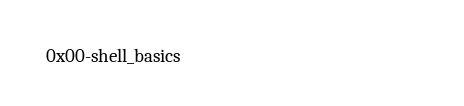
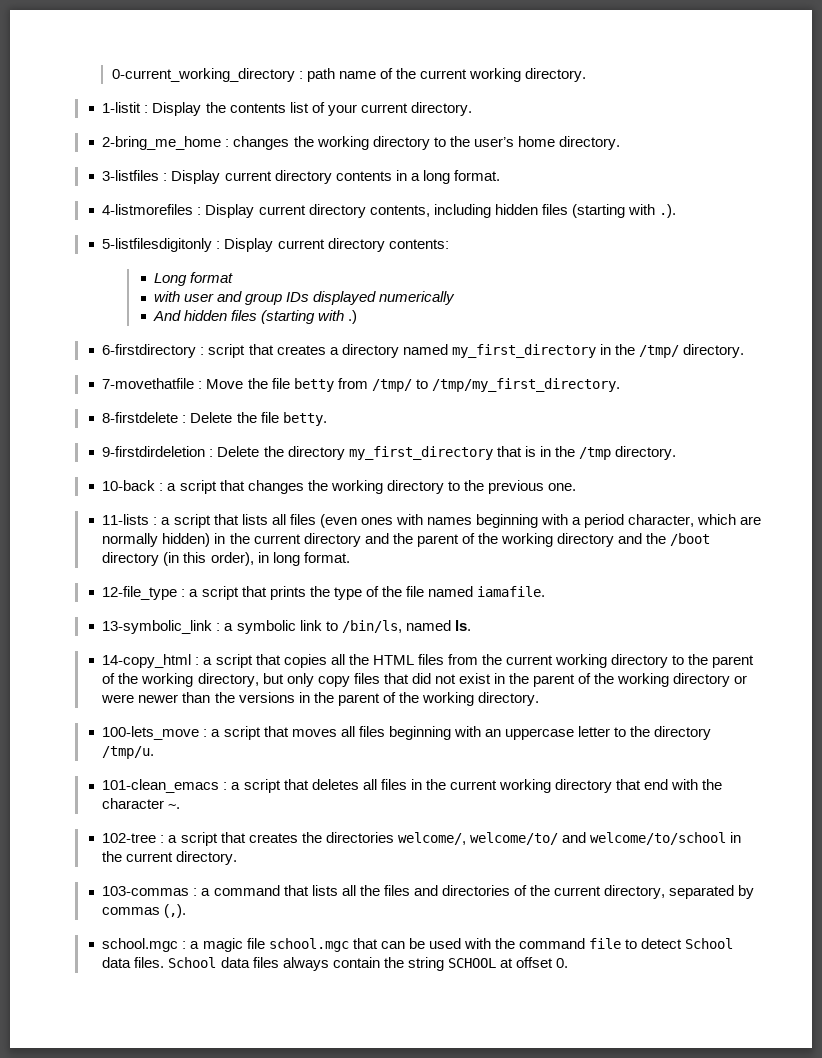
- 0x00-shell_basics
+ 0-current_working_directory : path name of the current working directory.
+ 1-listit : Display the contents list of your current directory.
+ 2-bring_me_home : changes the working directory to the user’s home directory.
+ 3-listfiles : Display current directory contents in a long format.
+ 4-listmorefiles : Display current directory contents, including hidden files (starting with .).
+ 5-listfilesdigitonly : Display current directory contents:
+ Long format
+ with user and group IDs displayed numerically
+ And hidden files (starting with .)
+ 6-firstdirectory : script that creates a directory named my_first_directory in the /tmp/ directory.
+ 7-movethatfile : Move the file betty from /tmp/ to /tmp/my_first_directory.
+ 8-firstdelete : Delete the file betty.
+ 9-firstdirdeletion : Delete the directory my_first_directory that is in the /tmp directory.
+ 10-back : a script that changes the working directory to the previous one.
+ 11-lists : a script that lists all files (even ones with names beginning with a period character, which are normally hidden) in the current directory and the parent of the working directory and the /boot directory (in this order), in long format.
+ 12-file_type : a script that prints the type of the file named iamafile.
+ 13-symbolic_link : a symbolic link to /bin/ls, named ls.
+ 14-copy_html : a script that copies all the HTML files from the current working directory to the parent of the working directory, but only copy files that did not exist in the parent of the working directory or were newer than the versions in the parent of the working directory.
+ 100-lets_move : a script that moves all files beginning with an uppercase letter to the directory /tmp/u.
+ 101-clean_emacs : a script that deletes all files in the current working directory that end with the character ~.
+ 102-tree : a script that creates the directories welcome/, welcome/to/ and welcome/to/school in the current directory.
+ 103-commas : a command that lists all the files and directories of the current directory, separated by commas (,).
+ school.mgc : a magic file school.mgc that can be used with the command file to detect School data files. School data files always contain the string SCHOOL at offset 0.

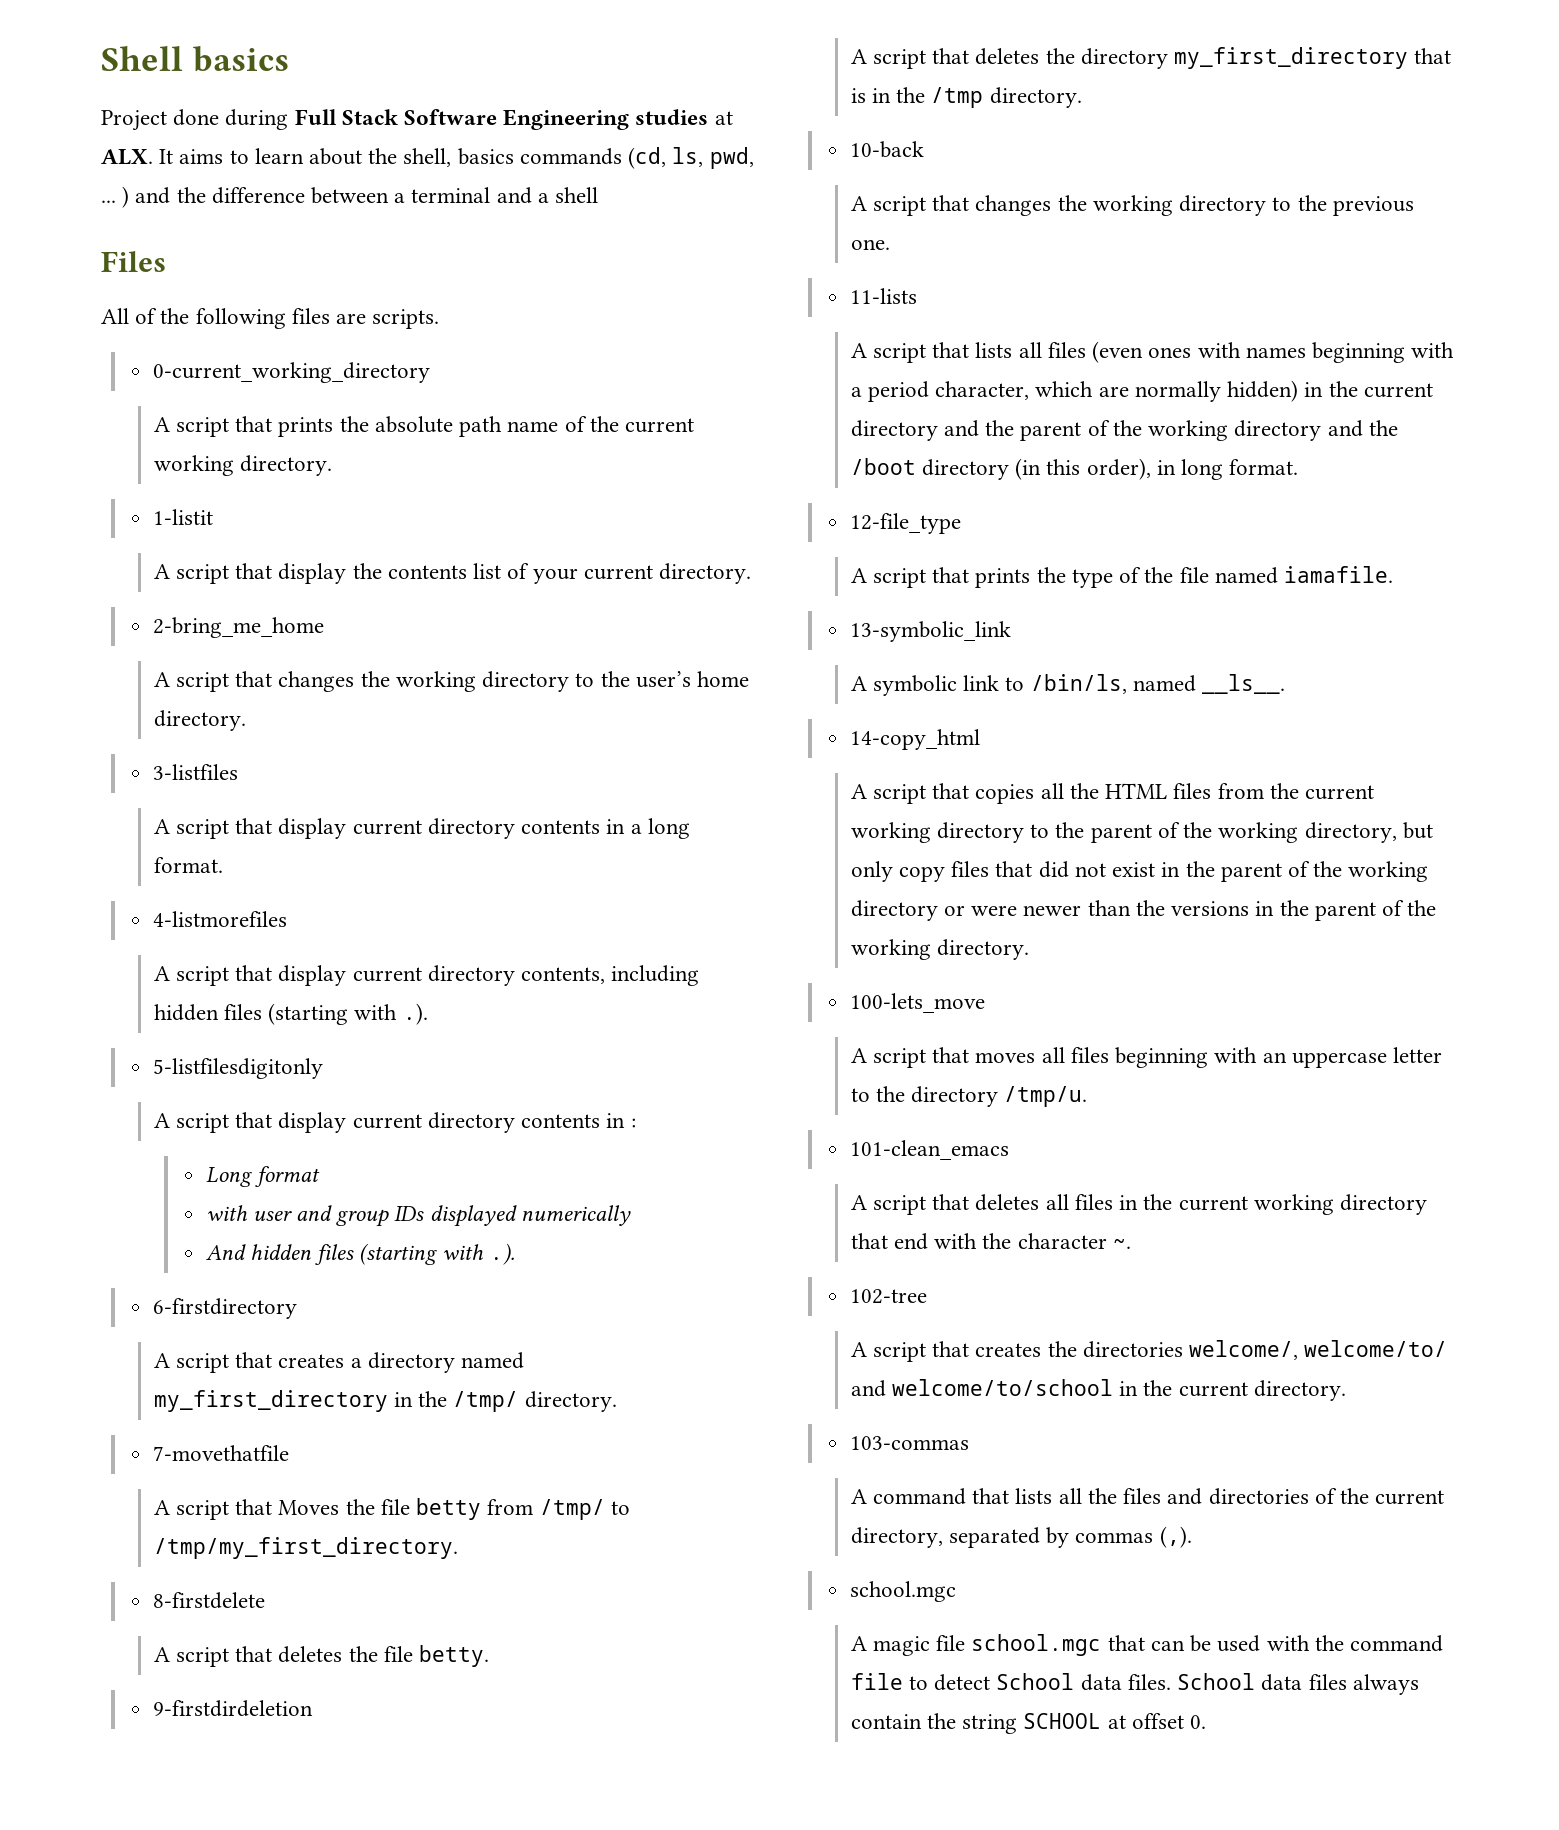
- 0-current_working_directory : path name of the current working directory.
+ Shell basics
+ Project done during Full Stack Software Engineering studies at ALX. It aims to learn about the shell, basics commands (cd, ls, pwd, ... ) and the difference between a terminal and a shell
+ Files
+ All of the following files are scripts.
+ 0-current_working_directory
+ A script that prints the absolute path name of the current working directory.
- 1-listit : Display the contents list of your current directory.
+ 1-listit
+ A script that display the contents list of your current directory.
- 2-bring_me_home : changes the working directory to the user’s home directory.
+ 2-bring_me_home
+ A script that changes the working directory to the user’s home directory.
- 3-listfiles : Display current directory contents in a long format.
+ 3-listfiles
+ A script that display current directory contents in a long format.
- 4-listmorefiles : Display current directory contents, including hidden files (starting with .).
+ 4-listmorefiles
+ A script that display current directory contents, including hidden files (starting with .).
- 5-listfilesdigitonly : Display current directory contents:
+ 5-listfilesdigitonly
+ A script that display current directory contents in :
- And hidden files (starting with .)
+ And hidden files (starting with .).
- 6-firstdirectory : script that creates a directory named my_first_directory in the /tmp/ directory.
+ 6-firstdirectory
+ A script that creates a directory named my_first_directory in the /tmp/ directory.
- 7-movethatfile : Move the file betty from /tmp/ to /tmp/my_first_directory.
+ 7-movethatfile
+ A script that Moves the file betty from /tmp/ to /tmp/my_first_directory.
- 8-firstdelete : Delete the file betty.
+ 8-firstdelete
+ A script that deletes the file betty.
- 9-firstdirdeletion : Delete the directory my_first_directory that is in the /tmp directory.
+ 9-firstdirdeletion
+ A script that deletes the directory my_first_directory that is in the /tmp directory.
- 10-back : a script that changes the working directory to the previous one.
+ 10-back
+ A script that changes the working directory to the previous one.
- 11-lists : a script that lists all files (even ones with names beginning with a period character, which are normally hidden) in the current directory and the parent of the working directory and the /boot directory (in this order), in long format.
+ 11-lists
+ A script that lists all files (even ones with names beginning with a period character, which are normally hidden) in the current directory and the parent of the working directory and the /boot directory (in this order), in long format.
- 12-file_type : a script that prints the type of the file named iamafile.
+ 12-file_type
+ A script that prints the type of the file named iamafile.
- 13-symbolic_link : a symbolic link to /bin/ls, named ls.
+ 13-symbolic_link
+ A symbolic link to /bin/ls, named __ls__.
- 14-copy_html : a script that copies all the HTML files from the current working directory to the parent of the working directory, but only copy files that did not exist in the parent of the working directory or were newer than the versions in the parent of the working directory.
+ 14-copy_html
+ A script that copies all the HTML files from the current working directory to the parent of the working directory, but only copy files that did not exist in the parent of the working directory or were newer than the versions in the parent of the working directory.
- 100-lets_move : a script that moves all files beginning with an uppercase letter to the directory /tmp/u.
+ 100-lets_move
+ A script that moves all files beginning with an uppercase letter to the directory /tmp/u.
- 101-clean_emacs : a script that deletes all files in the current working directory that end with the character ~.
+ 101-clean_emacs
+ A script that deletes all files in the current working directory that end with the character ~.
- 102-tree : a script that creates the directories welcome/, welcome/to/ and welcome/to/school in the current directory.
+ 102-tree
+ A script that creates the directories welcome/, welcome/to/ and welcome/to/school in the current directory.
- 103-commas : a command that lists all the files and directories of the current directory, separated by commas (,).
- school.mgc : a magic file school.mgc that can be used with the command file to detect School data files.
+ 103-commas
+ A command that lists all the files and directories of the current directory, separated by commas (,).
+ school.mgc
+ A magic file school.mgc that can be used with the command file to detect School data files.

